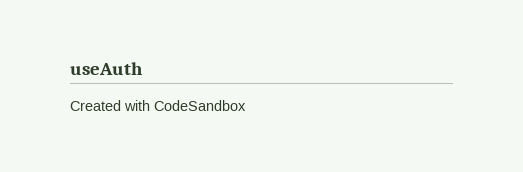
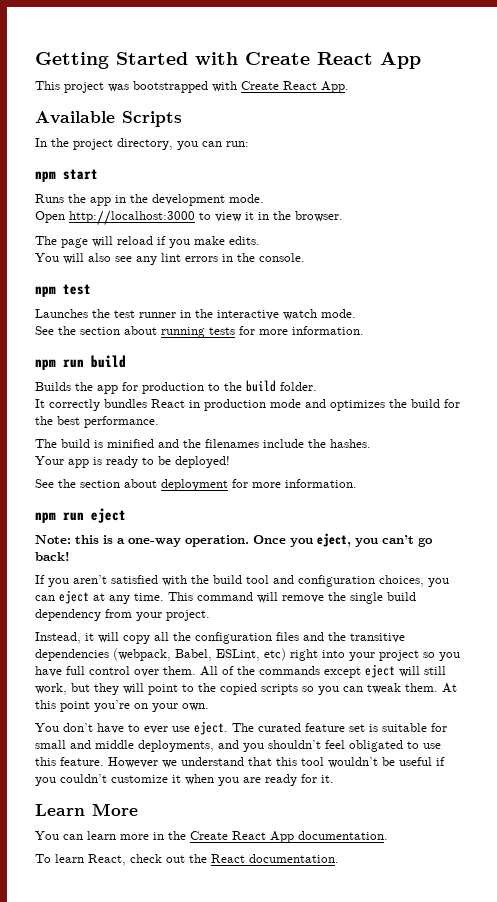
- useAuth
- Created with CodeSandbox
+ Getting Started with Create React App
+ This project was bootstrapped with Create React App.
+ Available Scripts
+ In the project directory, you can run:
+ npm start
+ Runs the app in the development mode.
+ Open http://localhost:3000 to view it in the browser.
+ The page will reload if you make edits.
+ You will also see any lint errors in the console.
+ npm test
+ Launches the test runner in the interactive watch mode.
+ See the section about running tests for more information.
+ npm run build
+ Builds the app for production to the build folder.
+ It correctly bundles React in production mode and optimizes the build for the best performance.
+ The build is minified and the filenames include the hashes.
+ Your app is ready to be deployed!
+ See the section about deployment for more information.
+ npm run eject
+ Note: this is a one-way operation. Once you eject, you can’t go back!
+ If you aren’t satisfied with the build tool and configuration choices, you can eject at any time. This command will remove the single build dependency from your project.
+ Instead, it will copy all the configuration files and the transitive dependencies (webpack, Babel, ESLint, etc) right into your project so you have full control over them. All of the commands except eject will still work, but they will point to the copied scripts so you can tweak them. At this point you’re on your own.
+ You don’t have to ever use eject. The curated feature set is suitable for small and middle deployments, and you shouldn’t feel obligated to use this feature. However we understand that this tool wouldn’t be useful if you couldn’t customize it when you are ready for it.
+ Learn More
+ You can learn more in the Create React App documentation.
+ To learn React, check out the React documentation.

